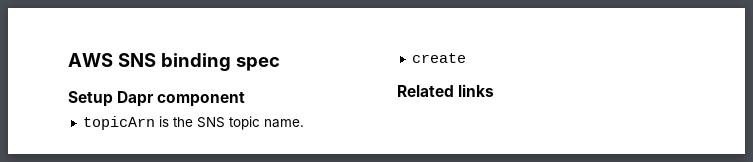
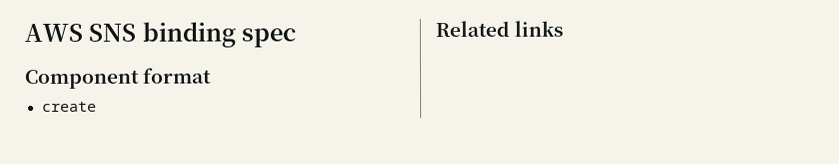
- Setup Dapr component
- topicArn is the SNS topic name.
+ Component format

